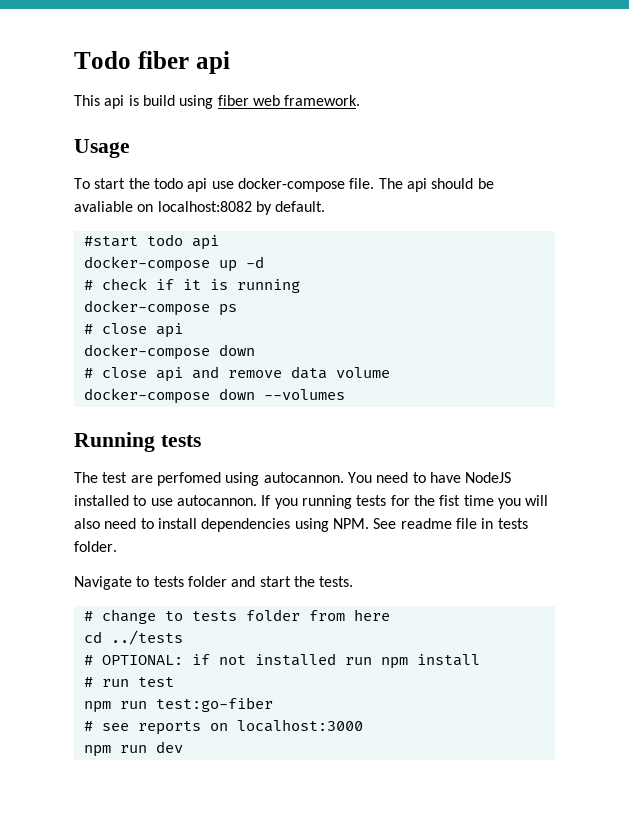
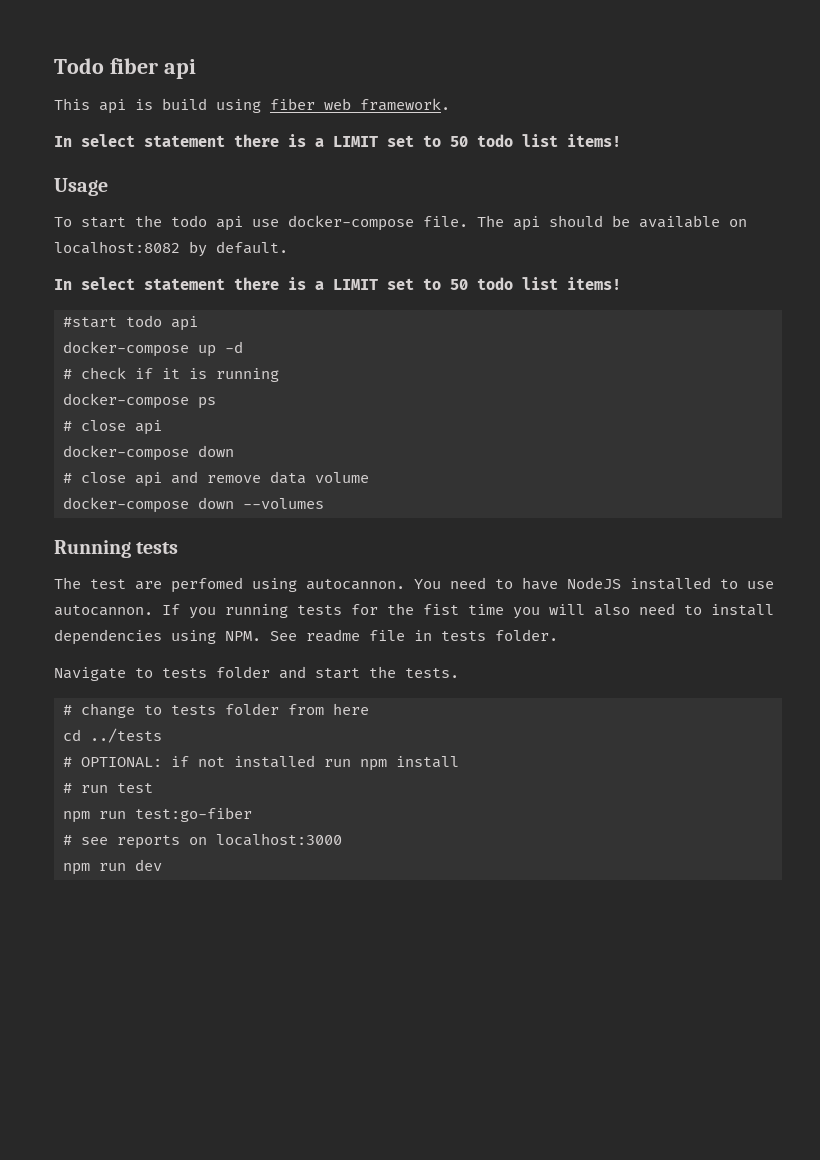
  This api is build using fiber web framework.
+ In select statement there is a LIMIT set to 50 todo list items!
- The api should be avaliable on localhost:8082 by default.
+ The api should be available on localhost:8082 by default.
+ In select statement there is a LIMIT set to 50 todo list items!

